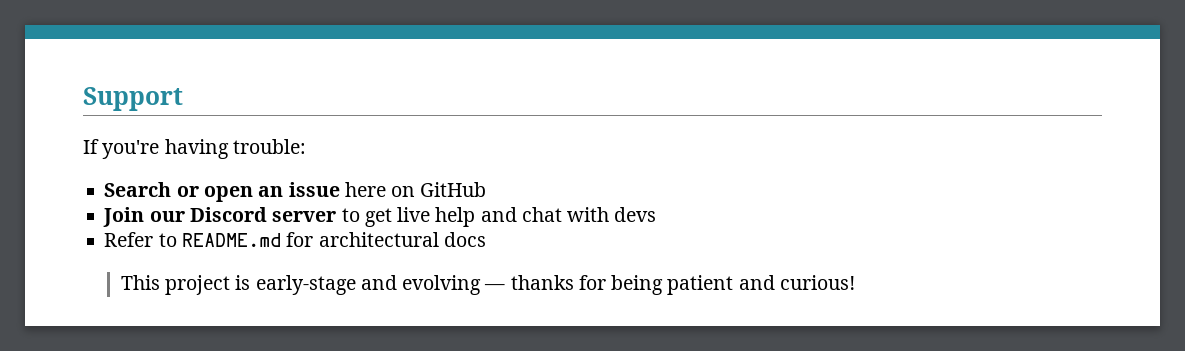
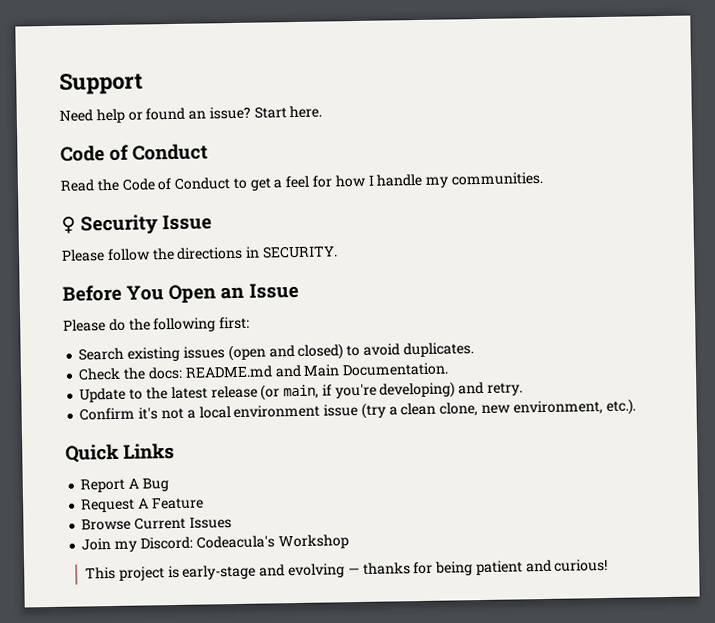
- If you're having trouble:
- Search or open an issue here on GitHub
- Join our Discord server to get live help and chat with devs
- Refer to README.md for architectural docs
+ Need help or found an issue? Start here.
+ Code of Conduct
+ Read the Code of Conduct to get a feel for how I handle my communities.
+ ♀ Security Issue
+ Please follow the directions in SECURITY.
+ Before You Open an Issue
+ Please do the following first:
+ Search existing issues (open and closed) to avoid duplicates.
+ Check the docs: README.md and Main Documentation.
+ Update to the latest release (or main, if you're developing) and retry.
+ Confirm it's not a local environment issue (try a clean clone, new environment, etc.).
+ Quick Links
+ Report A Bug
+ Request A Feature
+ Browse Current Issues
+ Join my Discord: Codeacula's Workshop

